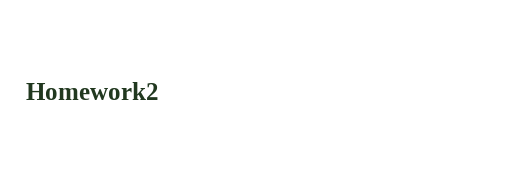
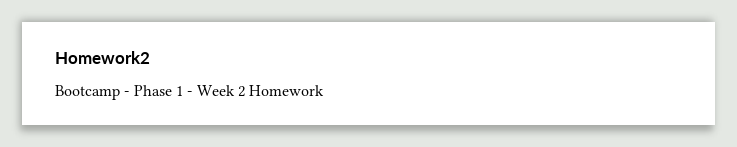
+ Bootcamp - Phase 1 - Week 2 Homework

